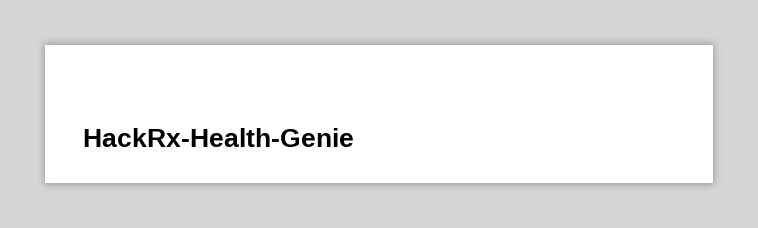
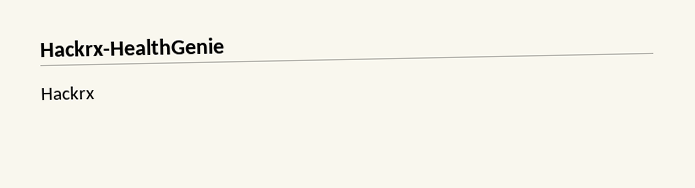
- HackRx-Health-Genie
+ Hackrx-HealthGenie
+ Hackrx

